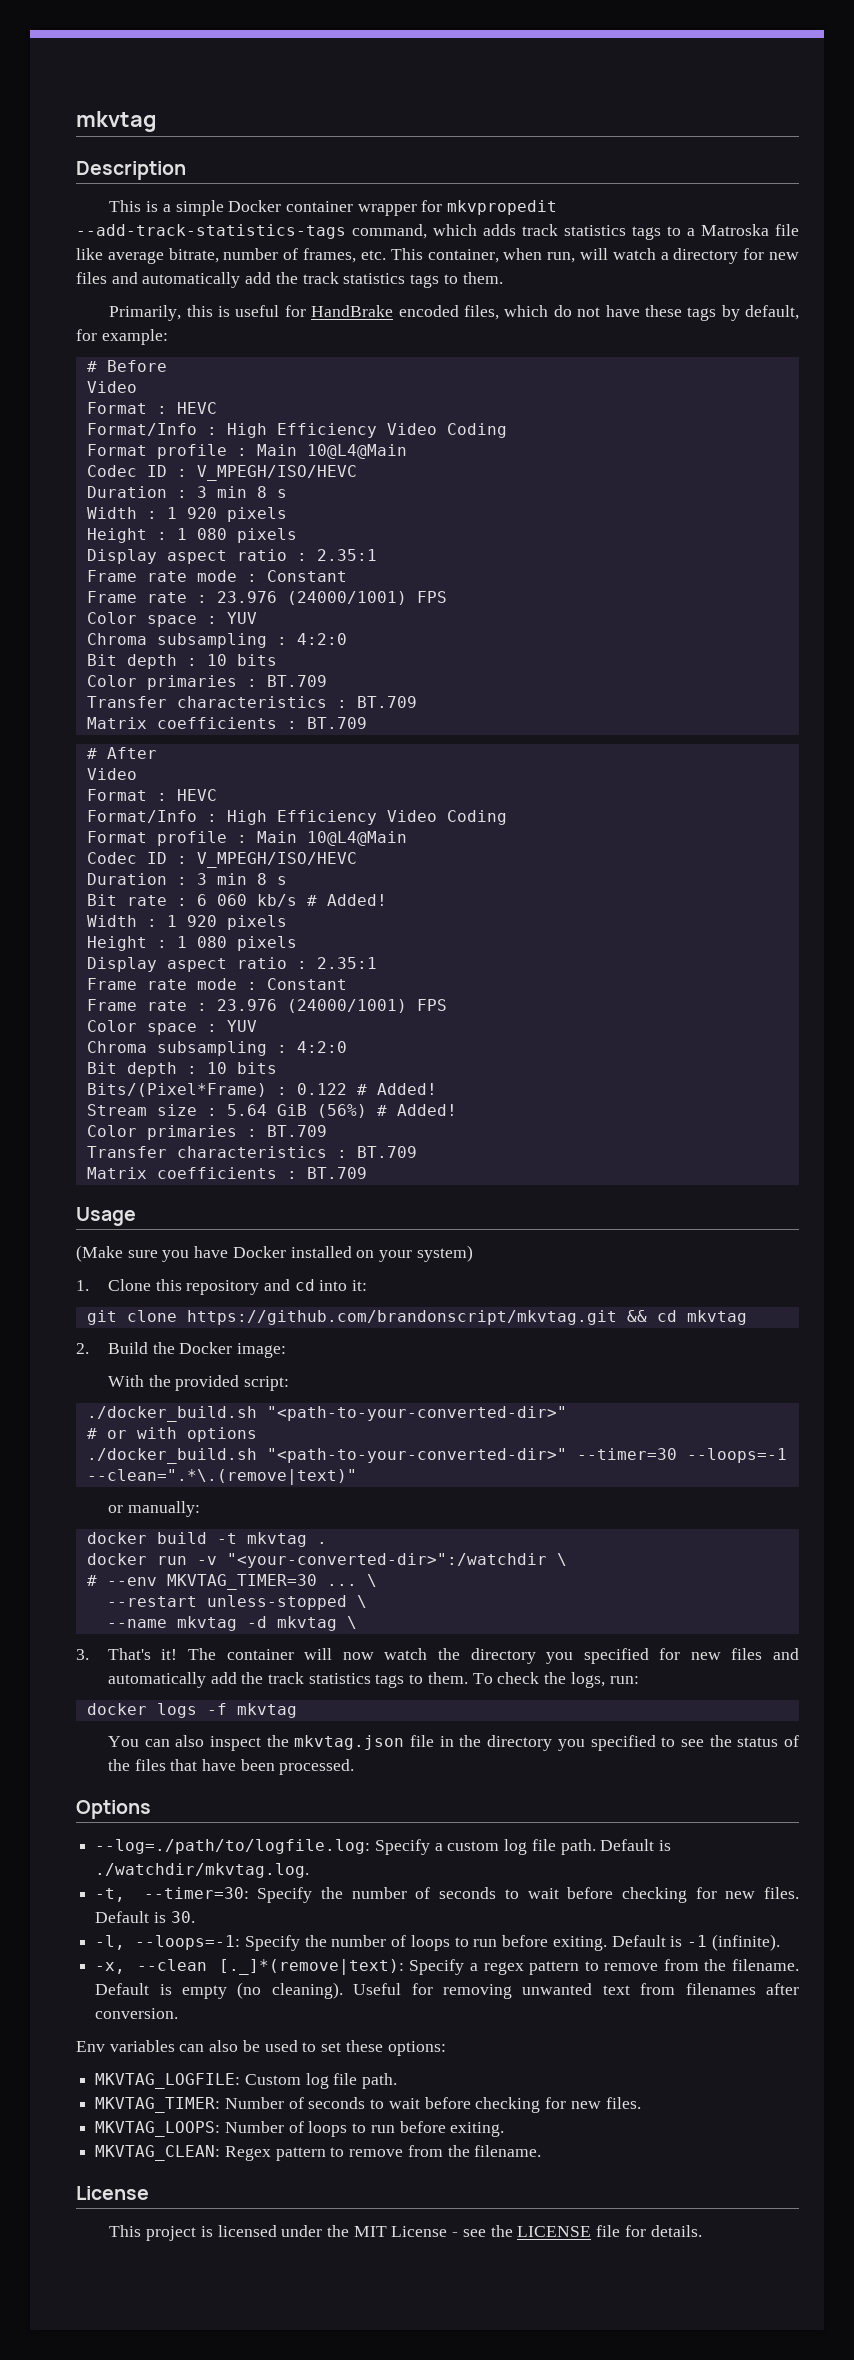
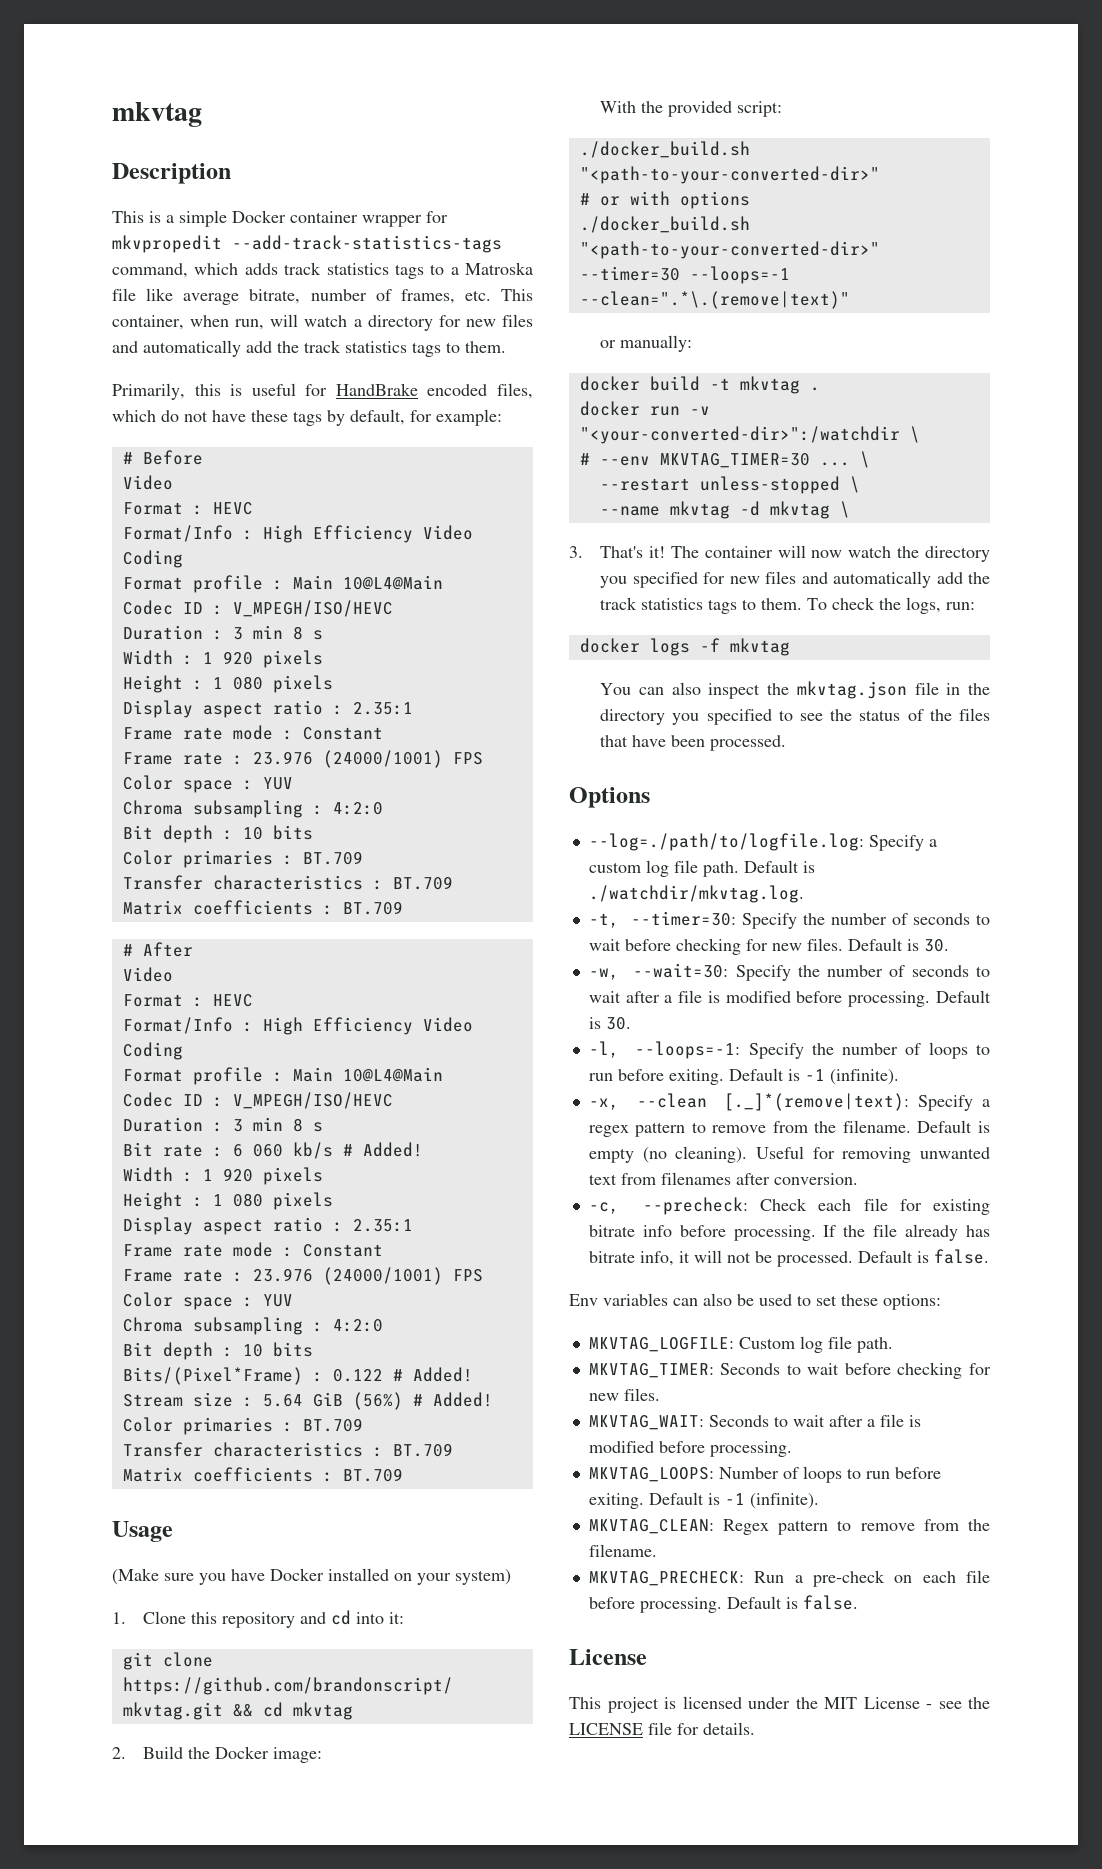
+ -w, --wait=30: Specify the number of seconds to wait after a file is modified before processing. Default is 30.
+ -c, --precheck: Check each file for existing bitrate info before processing. If the file already has bitrate info, it will not be processed. Default is false.
- MKVTAG_TIMER: Number of seconds to wait before checking for new files.
+ MKVTAG_TIMER: Seconds to wait before checking for new files.
+ MKVTAG_WAIT: Seconds to wait after a file is modified before processing.
- MKVTAG_LOOPS: Number of loops to run before exiting.
+ MKVTAG_LOOPS: Number of loops to run before exiting. Default is -1 (infinite).
+ MKVTAG_PRECHECK: Run a pre-check on each file before processing. Default is false.

